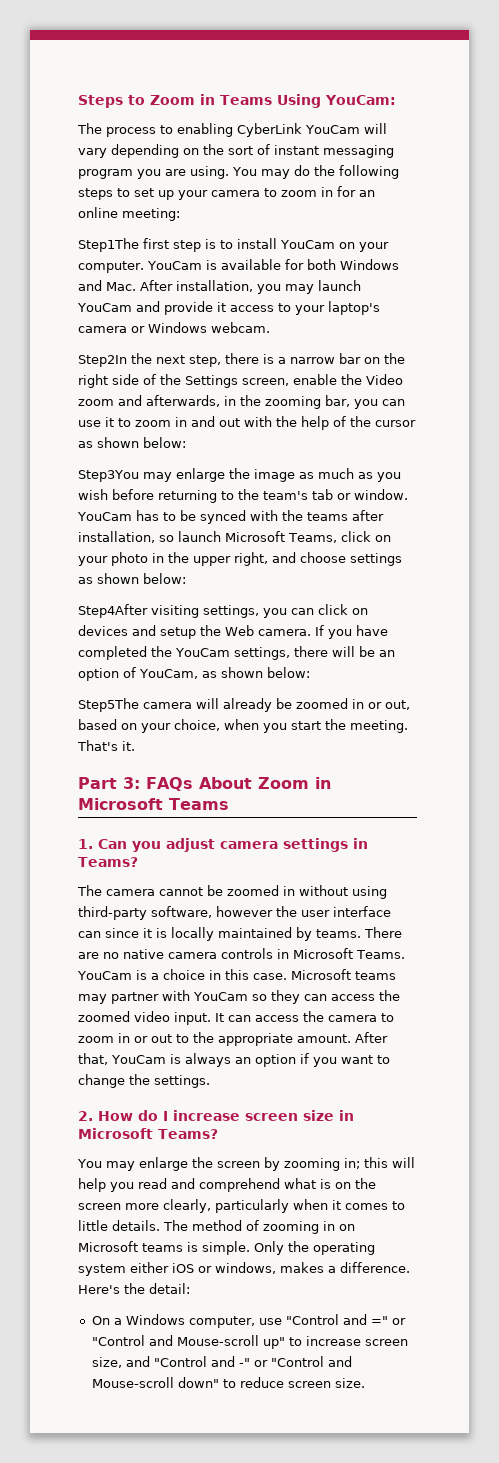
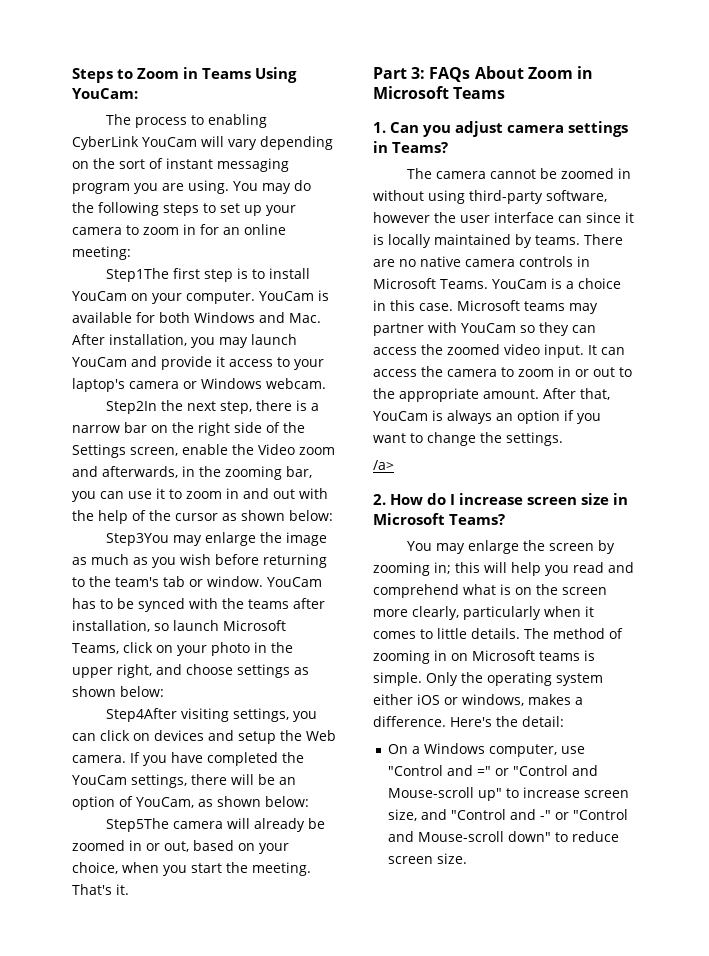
+ /a>

